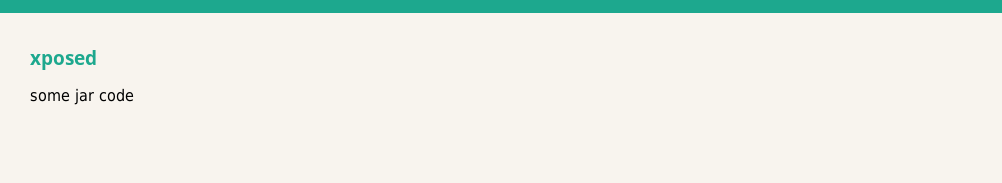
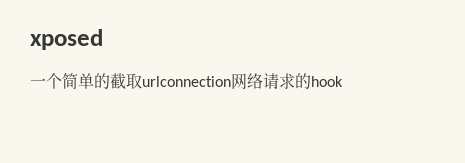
- some jar code
+ 一个简单的截取urlconnection网络请求的hook

